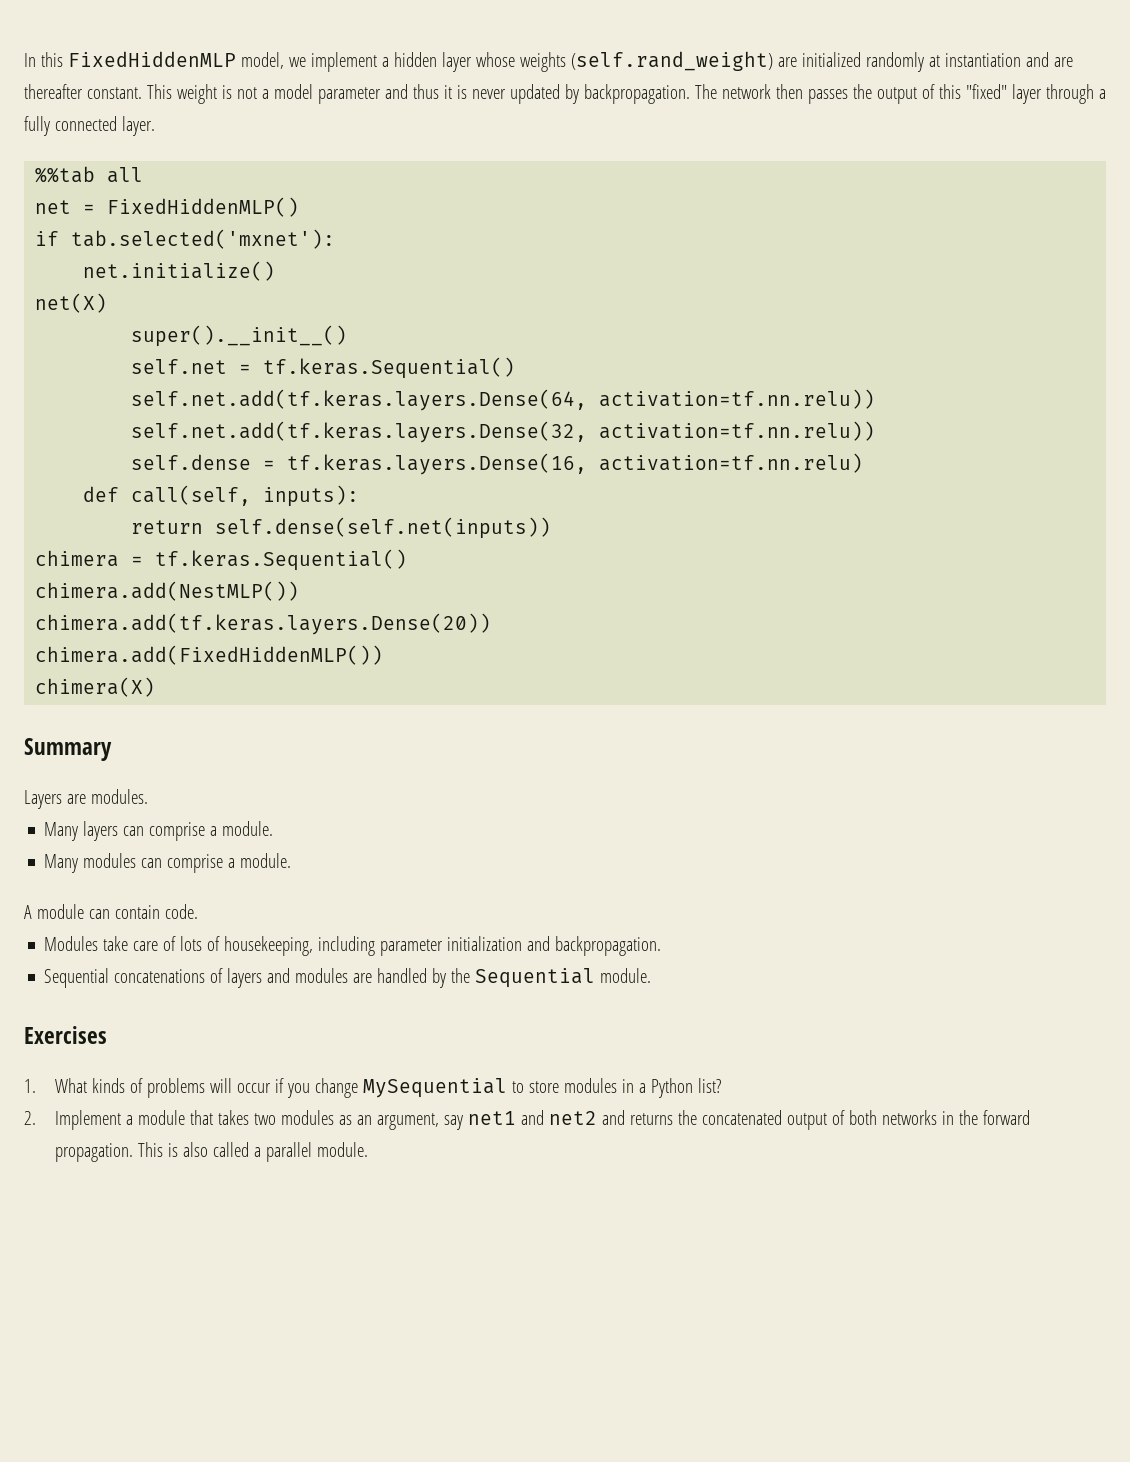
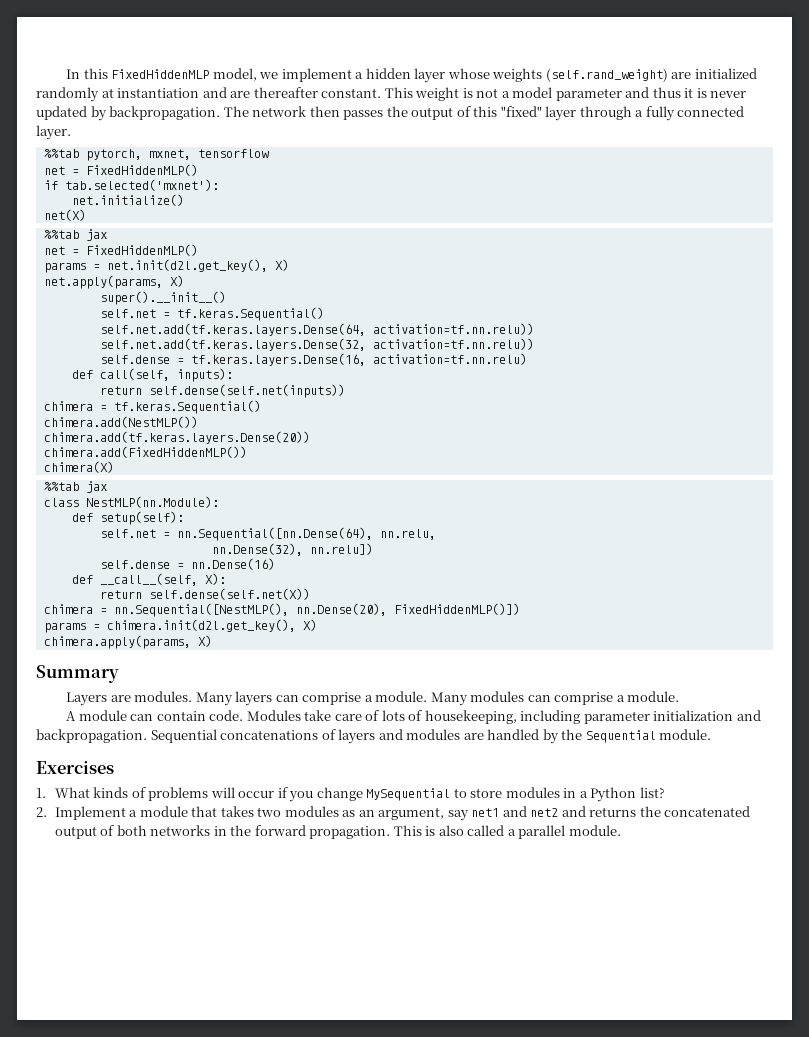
- %%tab all
+ %%tab pytorch, mxnet, tensorflow
  net(X)
+ %%tab jax
+ net = FixedHiddenMLP()
+ params = net.init(d2l.get_key(), X)
+ net.apply(params, X)
  chimera(X)
+ %%tab jax
+ class NestMLP(nn.Module):
+ def setup(self):
+ self.net = nn.Sequential([nn.Dense(64), nn.relu,
+ nn.Dense(32), nn.relu])
+ self.dense = nn.Dense(16)
+ def __call__(self, X):
+ return self.dense(self.net(X))
+ chimera = nn.Sequential([NestMLP(), nn.Dense(20), FixedHiddenMLP()])
+ params = chimera.init(d2l.get_key(), X)
+ chimera.apply(params, X)
- Layers are modules.
- Many layers can comprise a module.
- Many modules can comprise a module.
+ Layers are modules. Many layers can comprise a module. Many modules can comprise a module.
- A module can contain code.
- Modules take care of lots of housekeeping, including parameter initialization and backpropagation.
- Sequential concatenations of layers and modules are handled by the Sequential module.
+ A module can contain code. Modules take care of lots of housekeeping, including parameter initialization and backpropagation. Sequential concatenations of layers and modules are handled by the Sequential module.

